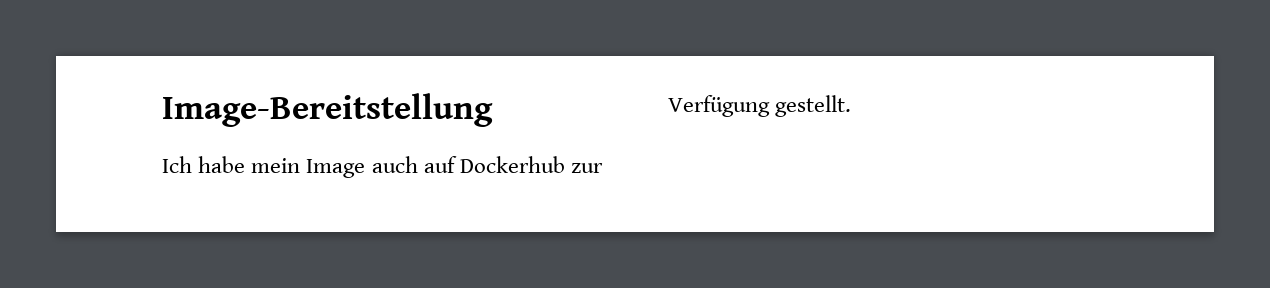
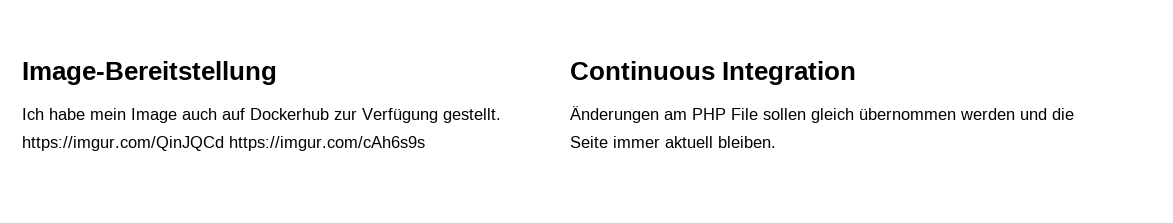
- Ich habe mein Image auch auf Dockerhub zur Verfügung gestellt.
+ Ich habe mein Image auch auf Dockerhub zur Verfügung gestellt. https://imgur.com/QinJQCd https://imgur.com/cAh6s9s
+ Continuous Integration
+ Änderungen am PHP File sollen gleich übernommen werden und die Seite immer aktuell bleiben.

